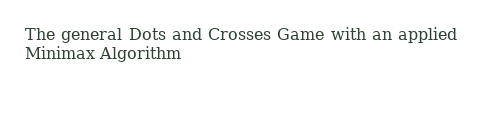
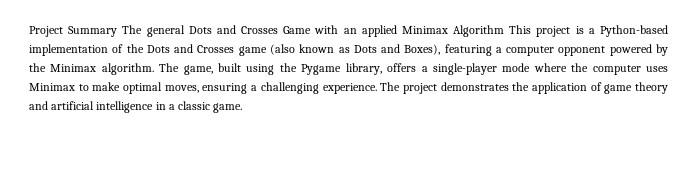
- The general Dots and Crosses Game with an applied Minimax Algorithm
+ Project Summary The general Dots and Crosses Game with an applied Minimax Algorithm This project is a Python-based implementation of the Dots and Crosses game (also known as Dots and Boxes), featuring a computer opponent powered by the Minimax algorithm. The game, built using the Pygame library, offers a single-player mode where the computer uses Minimax to make optimal moves, ensuring a challenging experience. The project demonstrates the application of game theory and artificial intelligence in a classic game.

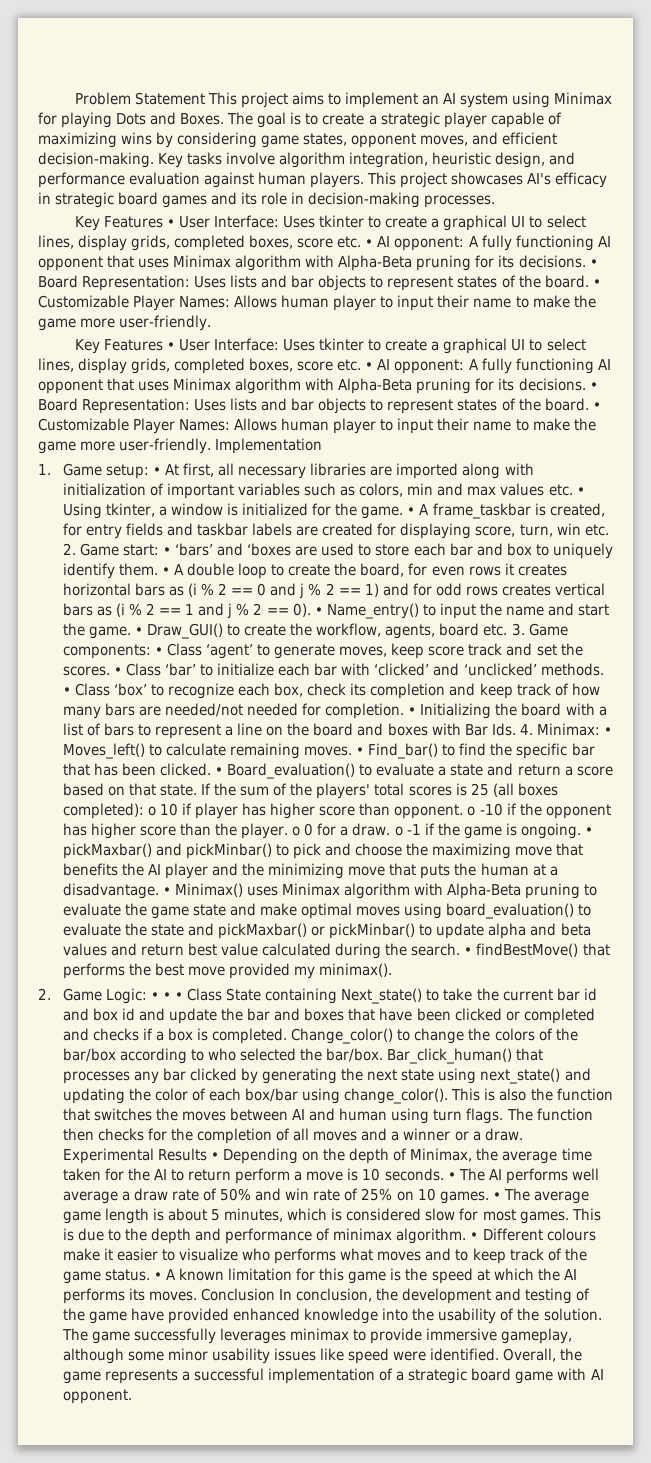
- Project Summary The general Dots and Crosses Game with an applied Minimax Algorithm This project is a Python-based implementation of the Dots and Crosses game (also known as Dots and Boxes), featuring a computer opponent powered by the Minimax algorithm. The game, built using the Pygame library, offers a single-player mode where the computer uses Minimax to make optimal moves, ensuring a challenging experience. The project demonstrates the application of game theory and artificial intelligence in a classic game.
+ Problem Statement This project aims to implement an AI system using Minimax for playing Dots and Boxes. The goal is to create a strategic player capable of maximizing wins by considering game states, opponent moves, and efficient decision-making. Key tasks involve algorithm integration, heuristic design, and performance evaluation against human players. This project showcases AI's efficacy in strategic board games and its role in decision-making processes.
+ Key Features • User Interface: Uses tkinter to create a graphical UI to select lines, display grids, completed boxes, score etc. • AI opponent: A fully functioning AI opponent that uses Minimax algorithm with Alpha-Beta pruning for its decisions. • Board Representation: Uses lists and bar objects to represent states of the board. • Customizable Player Names: Allows human player to input their name to make the game more user-friendly.
+ Key Features • User Interface: Uses tkinter to create a graphical UI to select lines, display grids, completed boxes, score etc. • AI opponent: A fully functioning AI opponent that uses Minimax algorithm with Alpha-Beta pruning for its decisions. • Board Representation: Uses lists and bar objects to represent states of the board. • Customizable Player Names: Allows human player to input their name to make the game more user-friendly. Implementation
+ 1. Game setup: • At first, all necessary libraries are imported along with initialization of important variables such as colors, min and max values etc. • Using tkinter, a window is initialized for the game. • A frame_taskbar is created, for entry fields and taskbar labels are created for displaying score, turn, win etc. 2. Game start: • ‘bars’ and ‘boxes are used to store each bar and box to uniquely identify them. • A double loop to create the board, for even rows it creates horizontal bars as (i % 2 == 0 and j % 2 == 1) and for odd rows creates vertical bars as (i % 2 == 1 and j % 2 == 0). • Name_entry() to input the name and start the game. • Draw_GUI() to create the workflow, agents, board etc. 3. Game components: • Class ‘agent’ to generate moves, keep score track and set the scores. • Class ‘bar’ to initialize each bar with ‘clicked’ and ‘unclicked’ methods. • Class ‘box’ to recognize each box, check its completion and keep track of how many bars are needed/not needed for completion. • Initializing the board with a list of bars to represent a line on the board and boxes with Bar Ids. 4. Minimax: • Moves_left() to calculate remaining moves. • Find_bar() to find the specific bar that has been clicked. • Board_evaluation() to evaluate a state and return a score based on that state. If the sum of the players' total scores is 25 (all boxes completed): o 10 if player has higher score than opponent. o -10 if the opponent has higher score than the player. o 0 for a draw. o -1 if the game is ongoing. • pickMaxbar() and pickMinbar() to pick and choose the maximizing move that benefits the AI player and the minimizing move that puts the human at a disadvantage. • Minimax() uses Minimax algorithm with Alpha-Beta pruning to evaluate the game state and make optimal moves using board_evaluation() to evaluate the state and pickMaxbar() or pickMinbar() to update alpha and beta values and return best value calculated during the search. • findBestMove() that performs the best move provided my minimax().
+ 2. Game Logic: • • • Class State containing Next_state() to take the current bar id and box id and update the bar and boxes that have been clicked or completed and checks if a box is completed. Change_color() to change the colors of the bar/box according to who selected the bar/box. Bar_click_human() that processes any bar clicked by generating the next state using next_state() and updating the color of each box/bar using change_color(). This is also the function that switches the moves between AI and human using turn flags. The function then checks for the completion of all moves and a winner or a draw. Experimental Results • Depending on the depth of Minimax, the average time taken for the AI to return perform a move is 10 seconds. • The AI performs well average a draw rate of 50% and win rate of 25% on 10 games. • The average game length is about 5 minutes, which is considered slow for most games. This is due to the depth and performance of minimax algorithm. • Different colours make it easier to visualize who performs what moves and to keep track of the game status. • A known limitation for this game is the speed at which the AI performs its moves. Conclusion In conclusion, the development and testing of the game have provided enhanced knowledge into the usability of the solution. The game successfully leverages minimax to provide immersive gameplay, although some minor usability issues like speed were identified. Overall, the game represents a successful implementation of a strategic board game with AI opponent.

